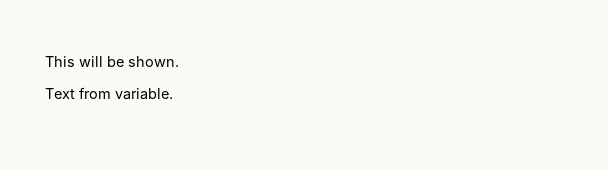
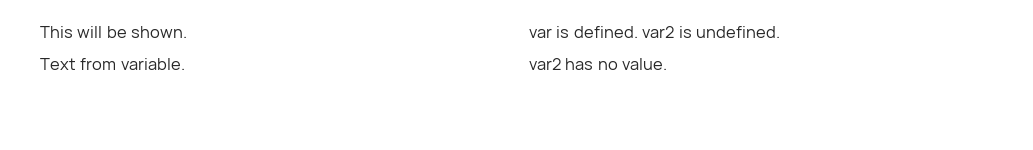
+ var is defined. var2 is undefined.
+ var2 has no value.

